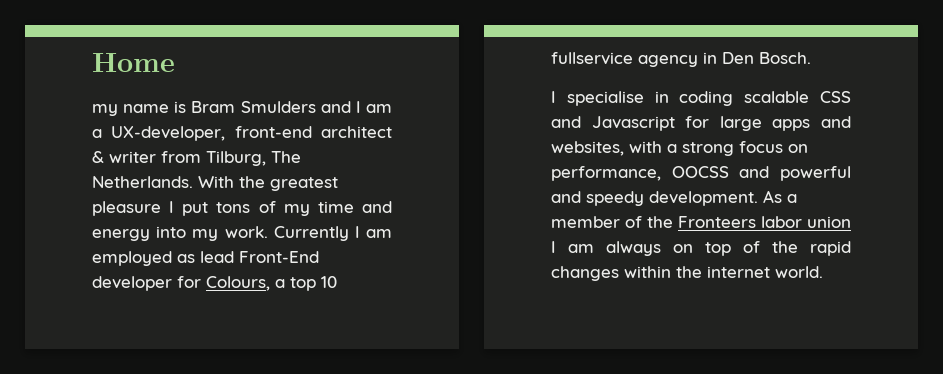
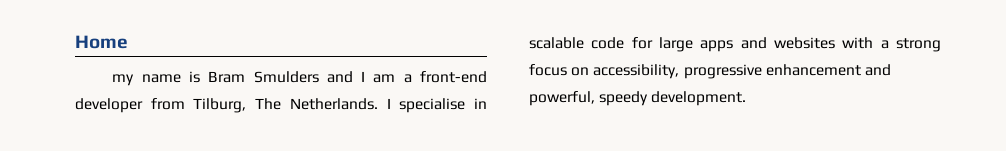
- my name is Bram Smulders and I am a UX-developer, front-end architect & writer from Tilburg, The Netherlands. With the greatest pleasure I put tons of my time and energy into my work. Currently I am employed as lead Front-End developer for Colours, a top 10 fullservice agency in Den Bosch.
- I specialise in coding scalable CSS and Javascript for large apps and websites, with a strong focus on performance, OOCSS and powerful and speedy development. As a member of the Fronteers labor union I am always on top of the rapid changes within the internet world.
+ my name is Bram Smulders and I am a front-end developer from Tilburg, The Netherlands. I specialise in scalable code for large apps and websites with a strong focus on accessibility, progressive enhancement and powerful, speedy development.

